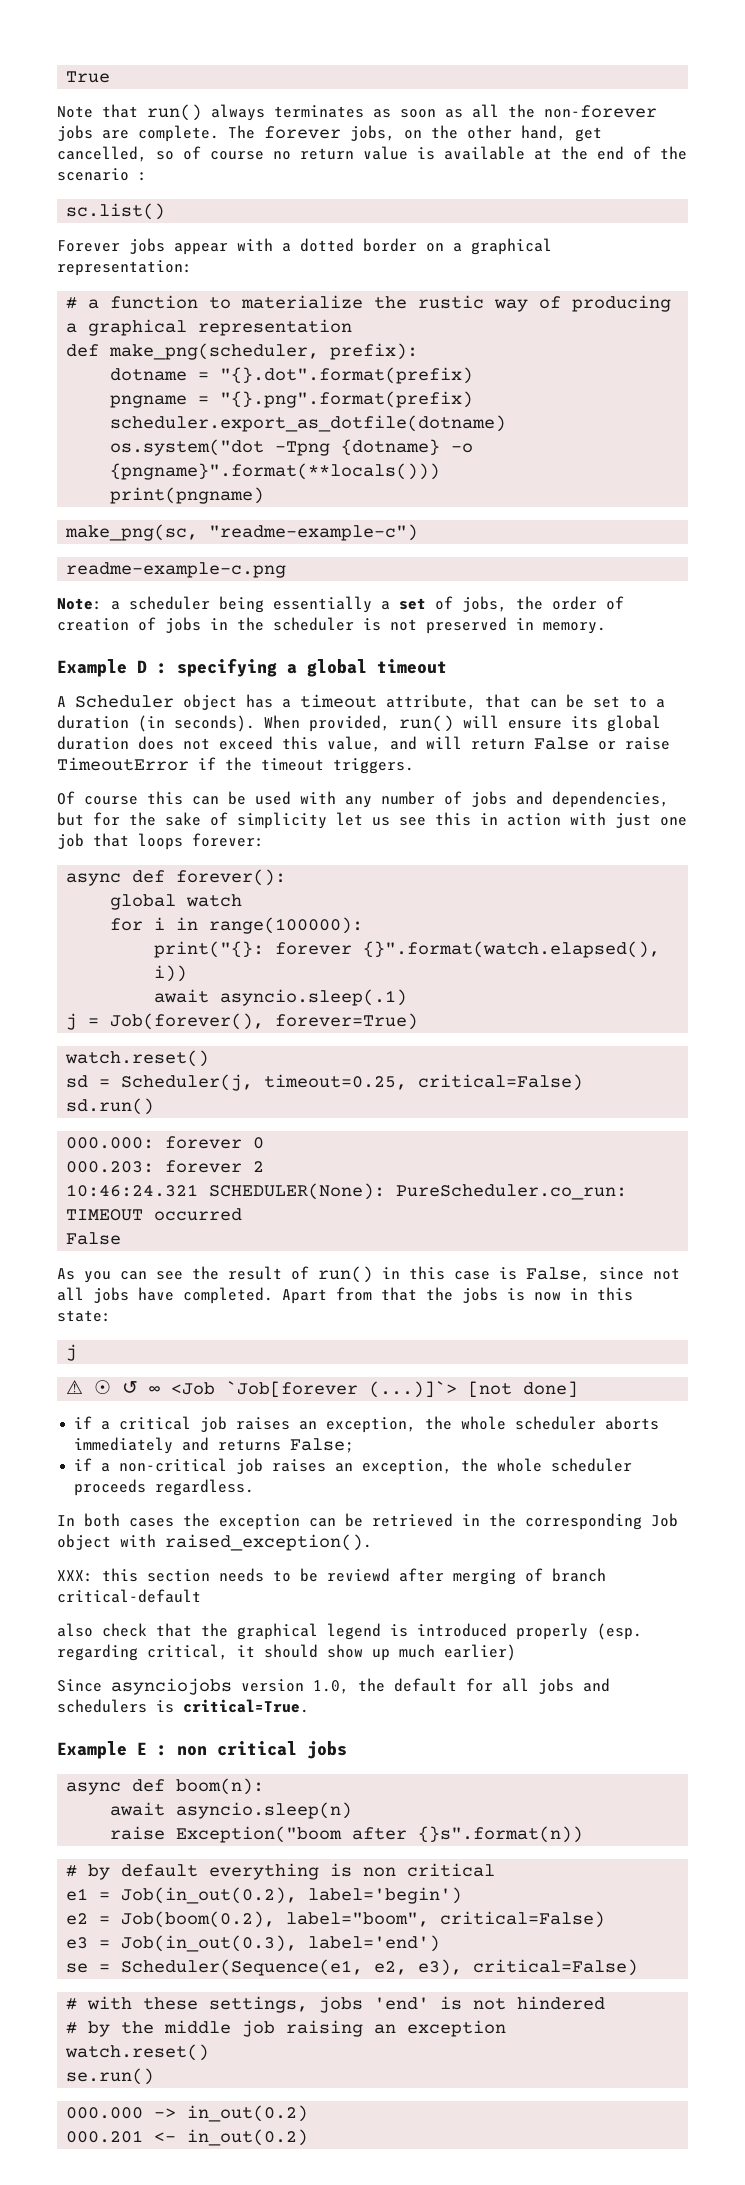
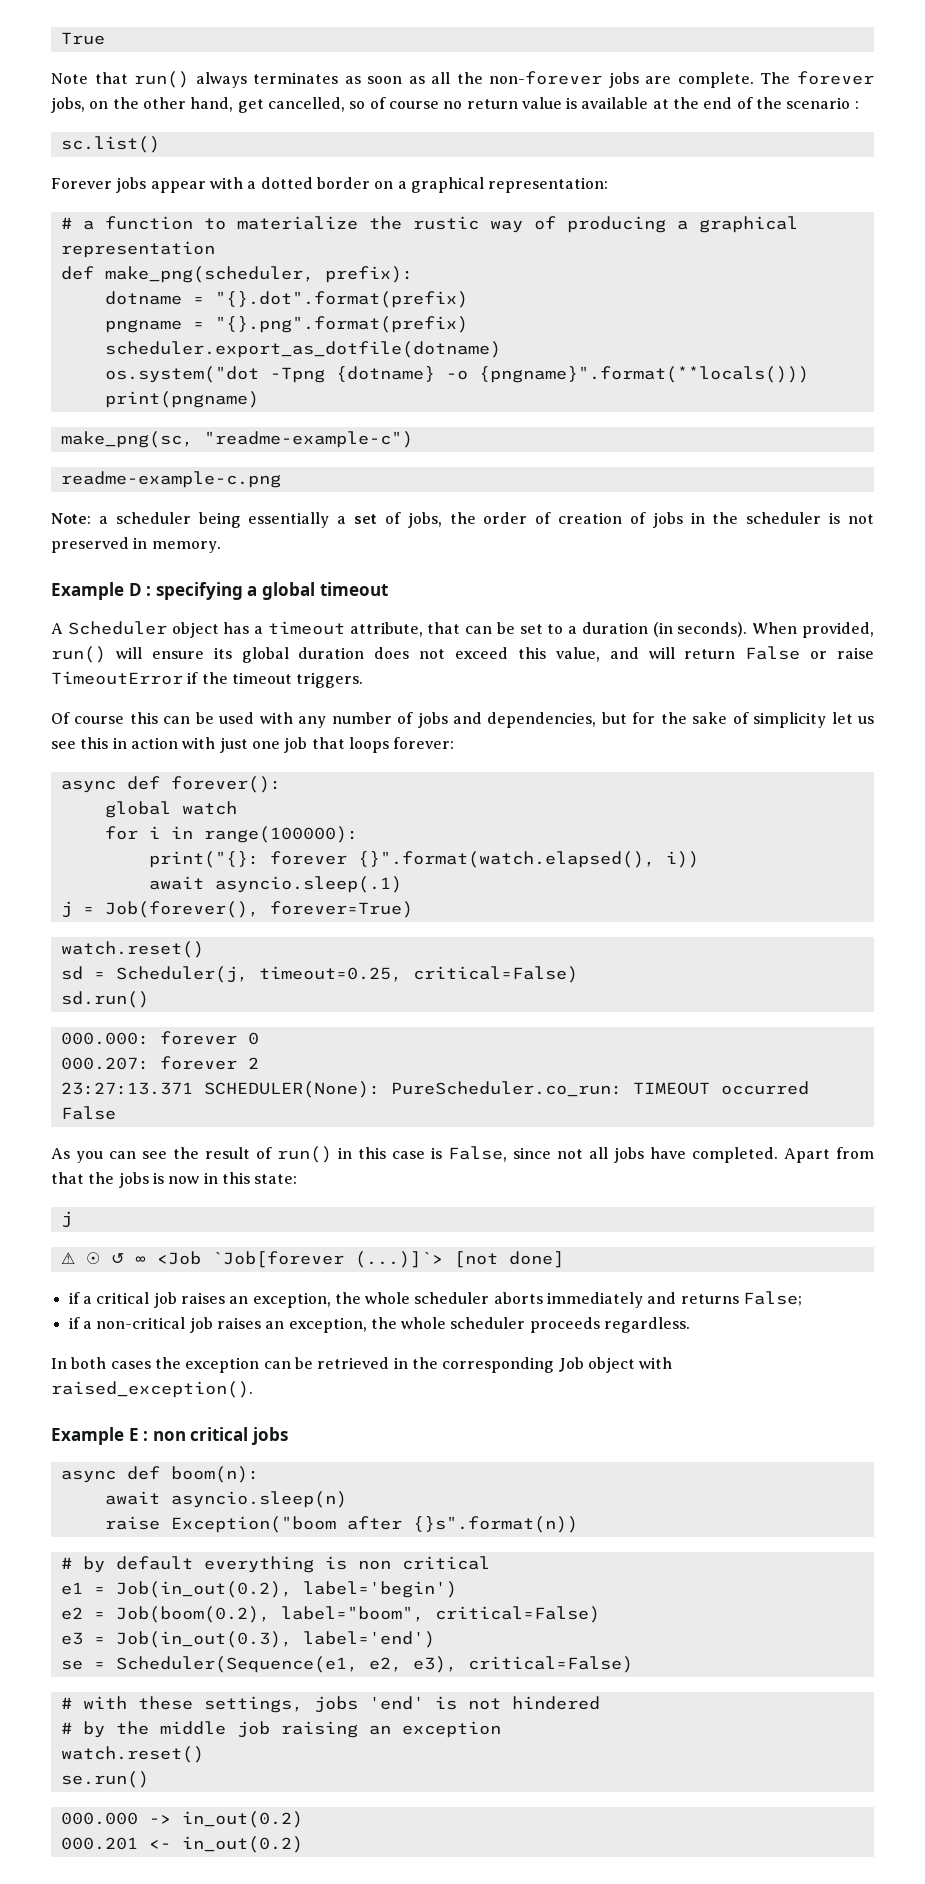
- 000.203: forever 2
+ 000.207: forever 2
- 10:46:24.321 SCHEDULER(None): PureScheduler.co_run: TIMEOUT occurred
+ 23:27:13.371 SCHEDULER(None): PureScheduler.co_run: TIMEOUT occurred
- XXX: this section needs to be reviewd after merging of branch critical-default
- also check that the graphical legend is introduced properly (esp. regarding critical, it should show up much earlier)
- Since asynciojobs version 1.0, the default for all jobs and schedulers is critical=True.

